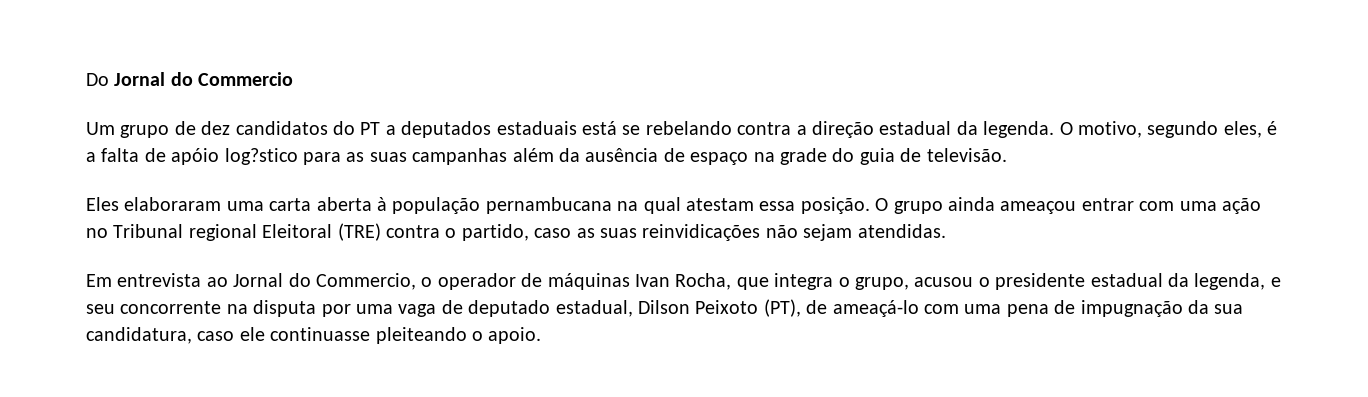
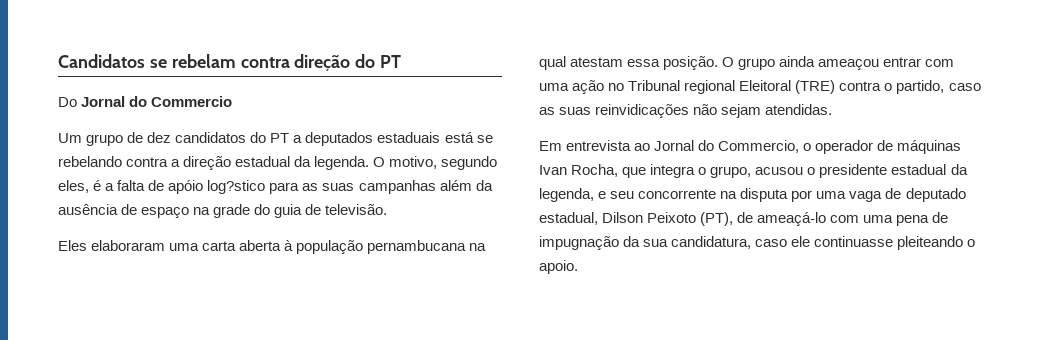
+ Candidatos se rebelam contra direção do PT

